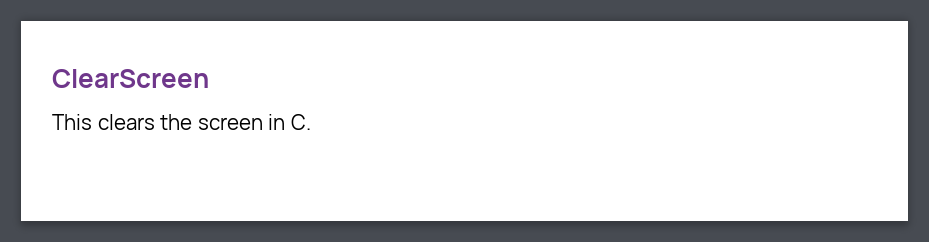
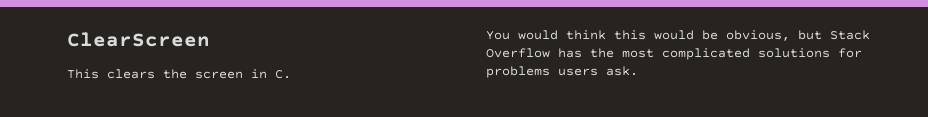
+ You would think this would be obvious, but Stack Overflow has the most complicated solutions for problems users ask.

